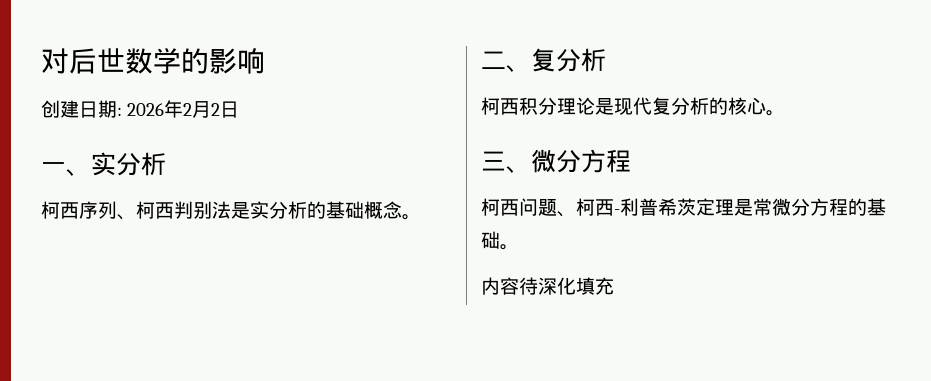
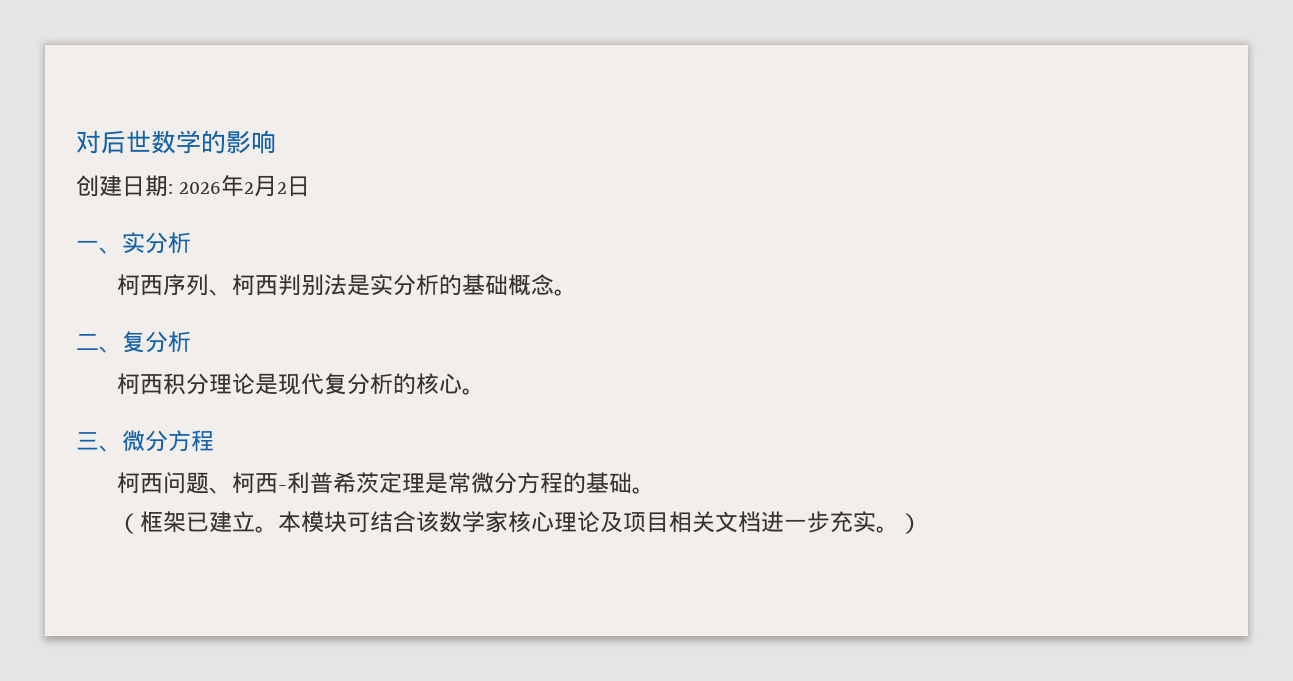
- 内容待深化填充
+ （框架已建立。本模块可结合该数学家核心理论及项目相关文档进一步充实。）

